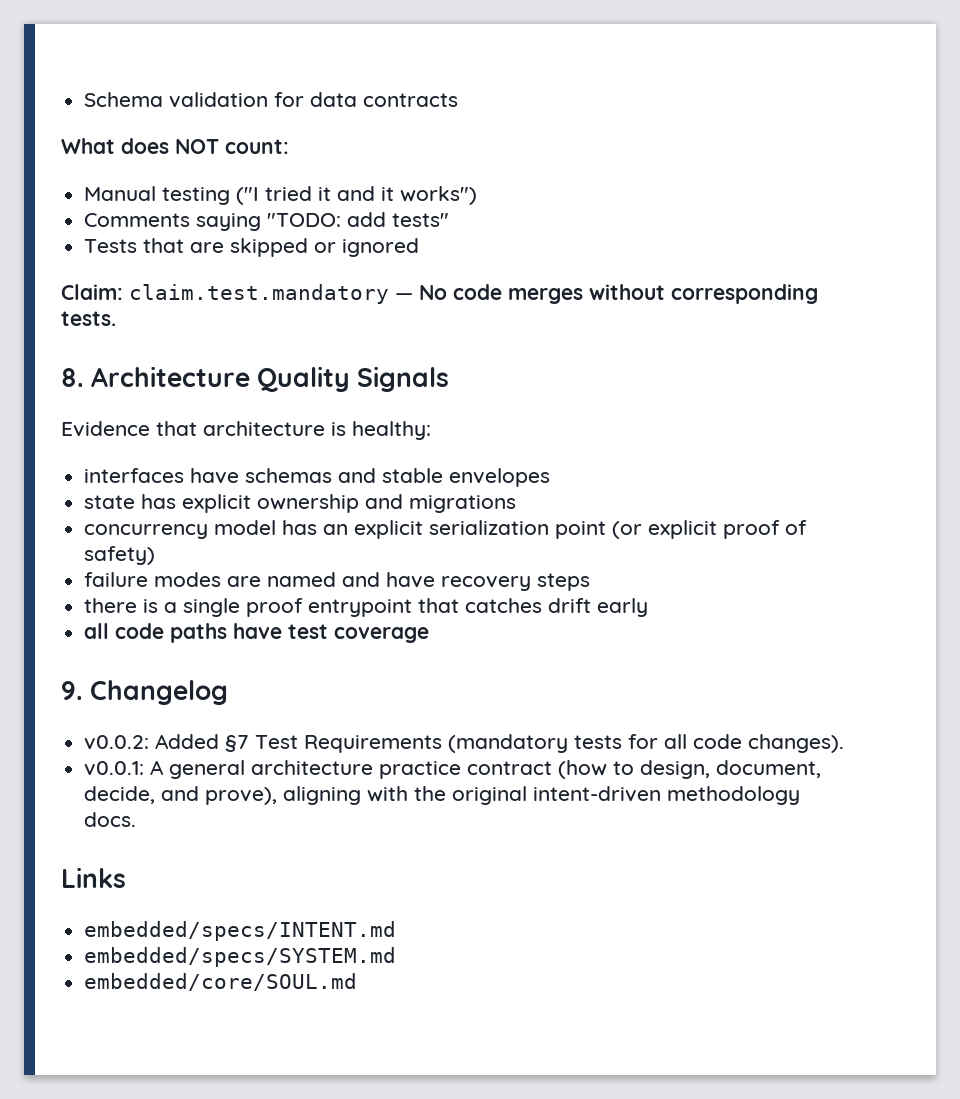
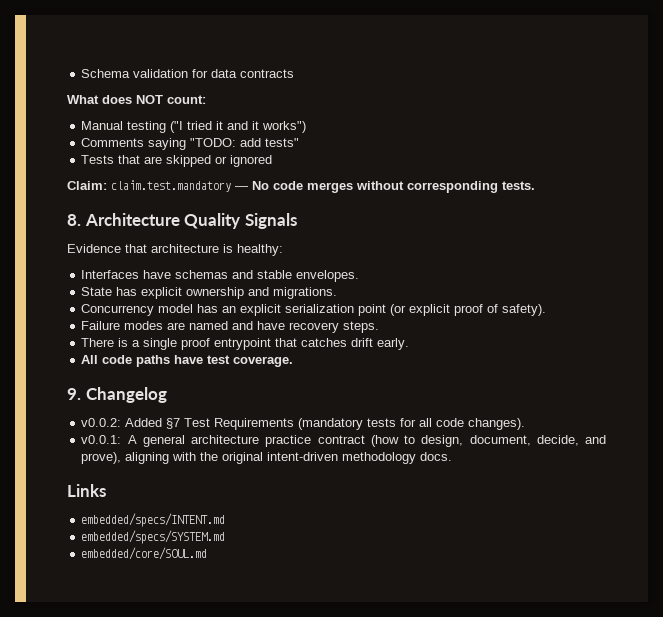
- interfaces have schemas and stable envelopes
- state has explicit ownership and migrations
- concurrency model has an explicit serialization point (or explicit proof of safety)
- failure modes are named and have recovery steps
- there is a single proof entrypoint that catches drift early
- all code paths have test coverage
+ Interfaces have schemas and stable envelopes.
+ State has explicit ownership and migrations.
+ Concurrency model has an explicit serialization point (or explicit proof of safety).
+ Failure modes are named and have recovery steps.
+ There is a single proof entrypoint that catches drift early.
+ All code paths have test coverage.

